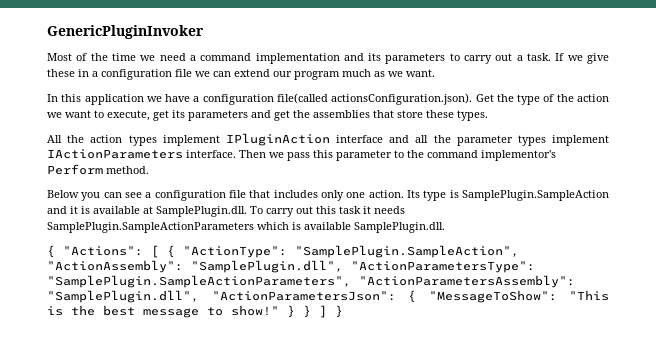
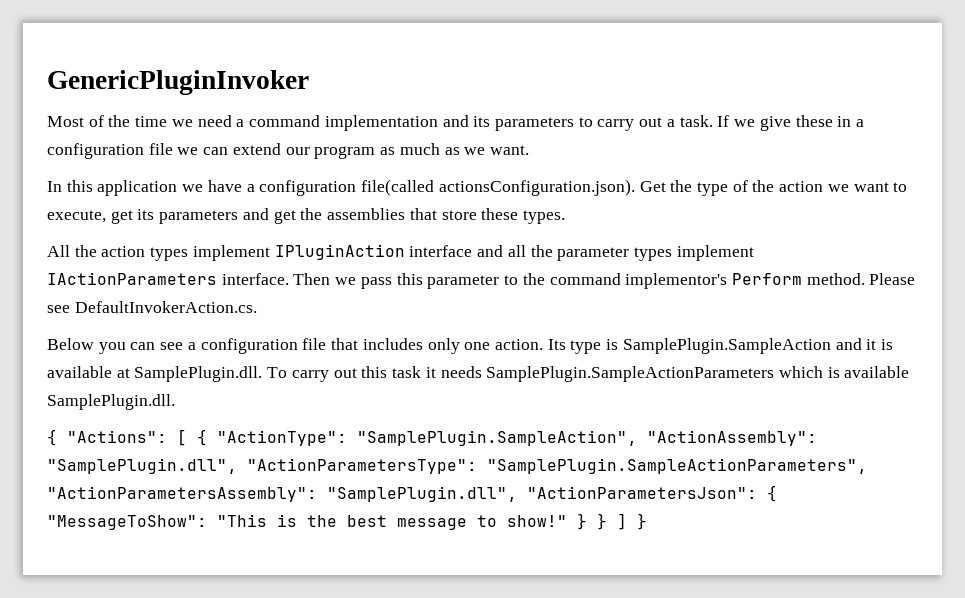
- If we give these in a configuration file we can extend our program much as we want.
+ If we give these in a configuration file we can extend our program as much as we want.
+ Please see DefaultInvokerAction.cs.

